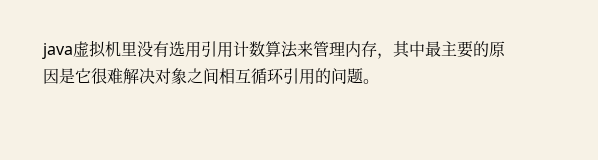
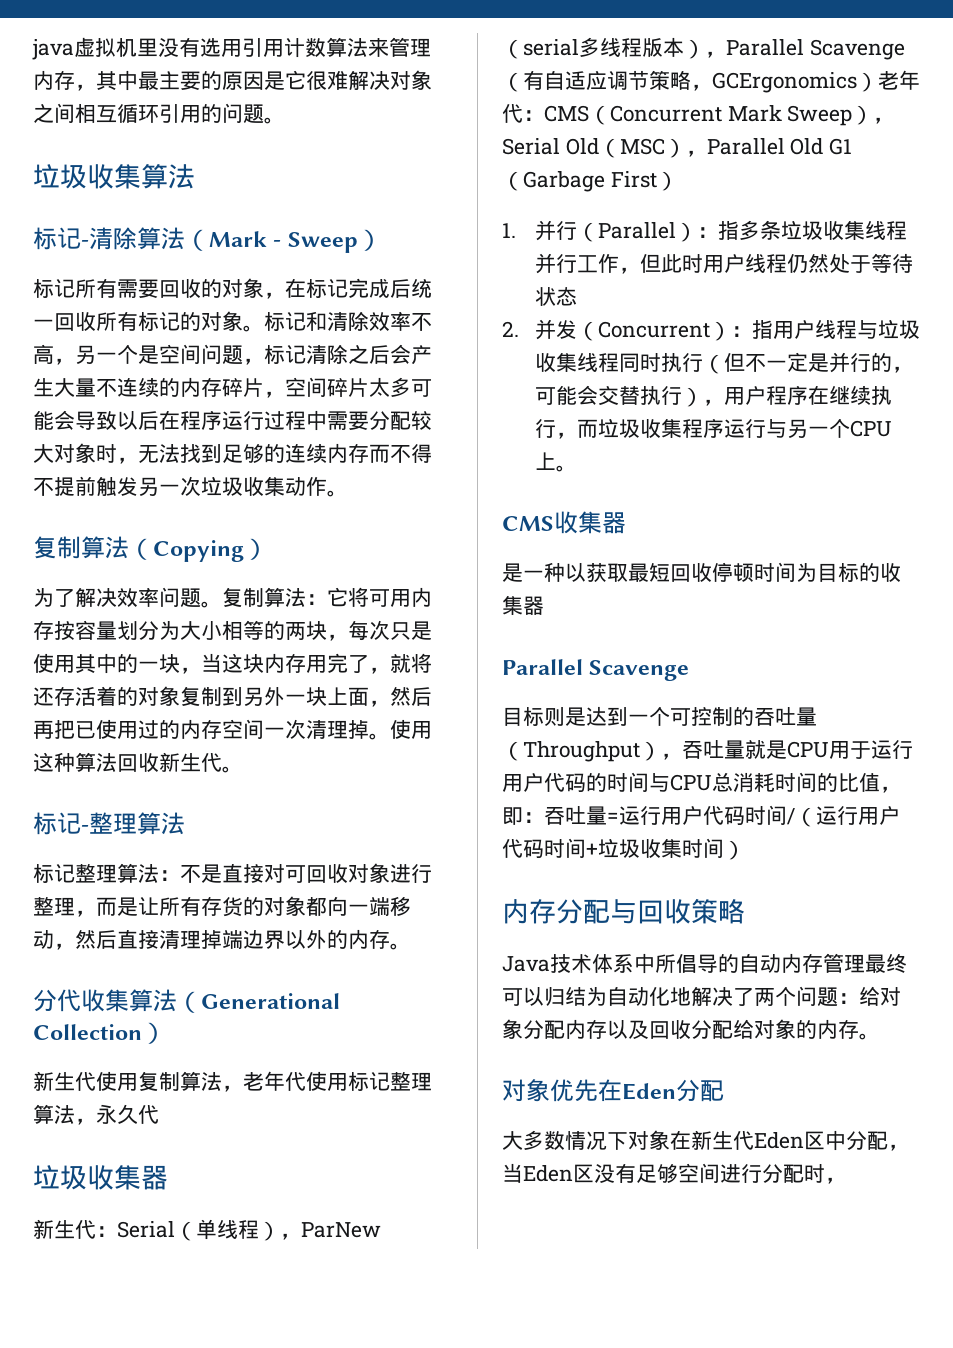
+ 垃圾收集算法
+ 标记-清除算法（Mark - Sweep）
+ 标记所有需要回收的对象，在标记完成后统一回收所有标记的对象。标记和清除效率不高，另一个是空间问题，标记清除之后会产生大量不连续的内存碎片，空间碎片太多可能会导致以后在程序运行过程中需要分配较大对象时，无法找到足够的连续内存而不得不提前触发另一次垃圾收集动作。
+ 复制算法（Copying）
+ 为了解决效率问题。复制算法：它将可用内存按容量划分为大小相等的两块，每次只是使用其中的一块，当这块内存用完了，就将还存活着的对象复制到另外一块上面，然后再把已使用过的内存空间一次清理掉。使用这种算法回收新生代。
+ 标记-整理算法
+ 标记整理算法：不是直接对可回收对象进行整理，而是让所有存货的对象都向一端移动，然后直接清理掉端边界以外的内存。
+ 分代收集算法（Generational Collection）
+ 新生代使用复制算法，老年代使用标记整理算法，永久代
+ 垃圾收集器
+ 新生代：Serial（单线程），ParNew（serial多线程版本），Parallel Scavenge（有自适应调节策略，GCErgonomics）老年代：CMS（Concurrent Mark Sweep），Serial Old（MSC），Parallel Old G1（Garbage First）
+ 1.并行（Parallel）：指多条垃圾收集线程并行工作，但此时用户线程仍然处于等待状态
+ 2.并发（Concurrent）：指用户线程与垃圾收集线程同时执行（但不一定是并行的，可能会交替执行），用户程序在继续执行，而垃圾收集程序运行与另一个CPU上。
+ CMS收集器
+ 是一种以获取最短回收停顿时间为目标的收集器
+ Parallel Scavenge
+ 目标则是达到一个可控制的吞吐量（Throughput），吞吐量就是CPU用于运行用户代码的时间与CPU总消耗时间的比值，即：吞吐量=运行用户代码时间/（运行用户代码时间+垃圾收集时间）
+ 内存分配与回收策略
+ Java技术体系中所倡导的自动内存管理最终可以归结为自动化地解决了两个问题：给对象分配内存以及回收分配给对象的内存。
+ 对象优先在Eden分配
+ 大多数情况下对象在新生代Eden区中分配，当Eden区没有足够空间进行分配时，

